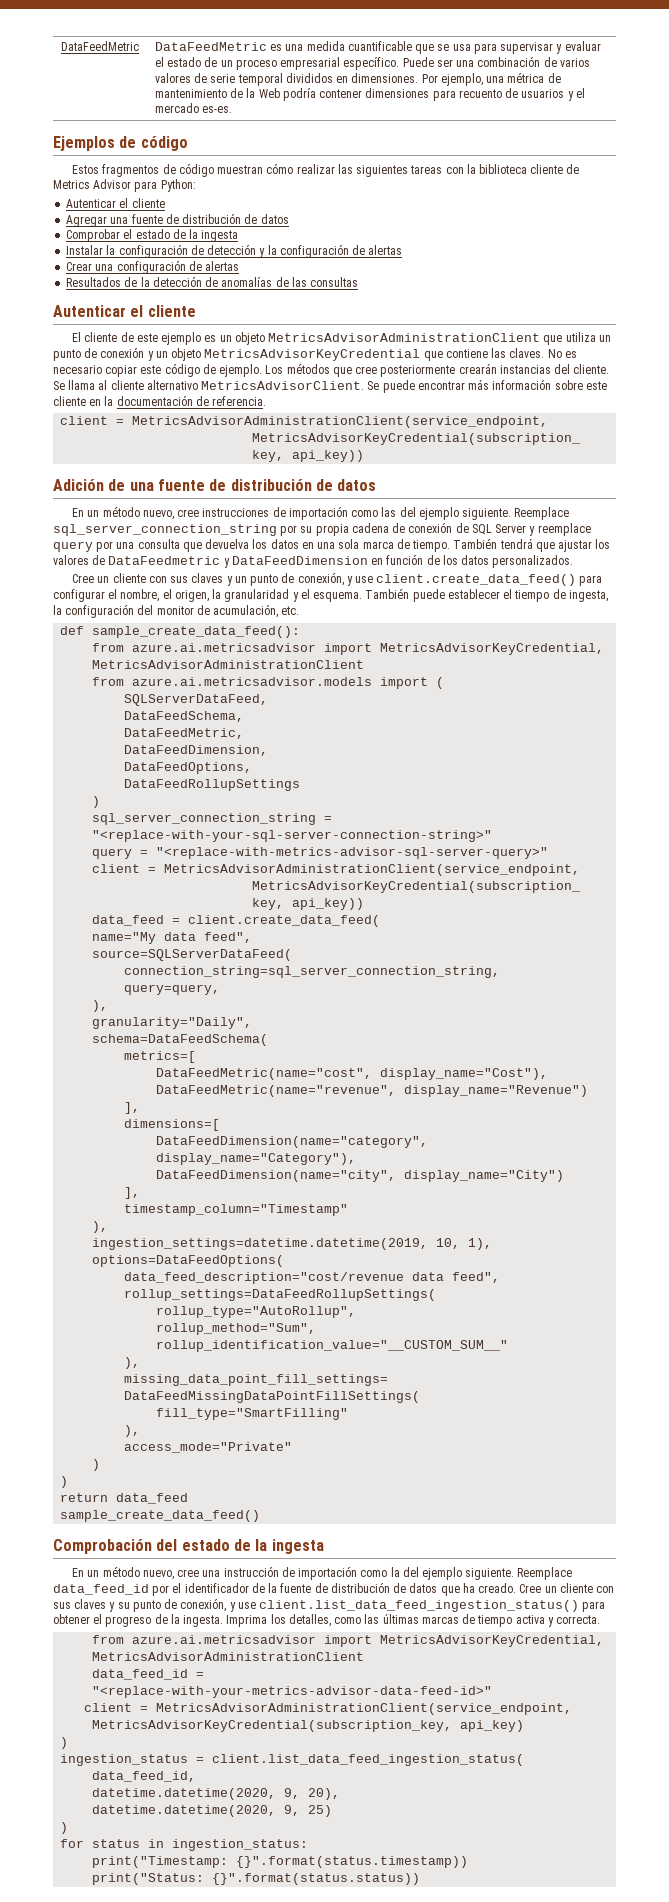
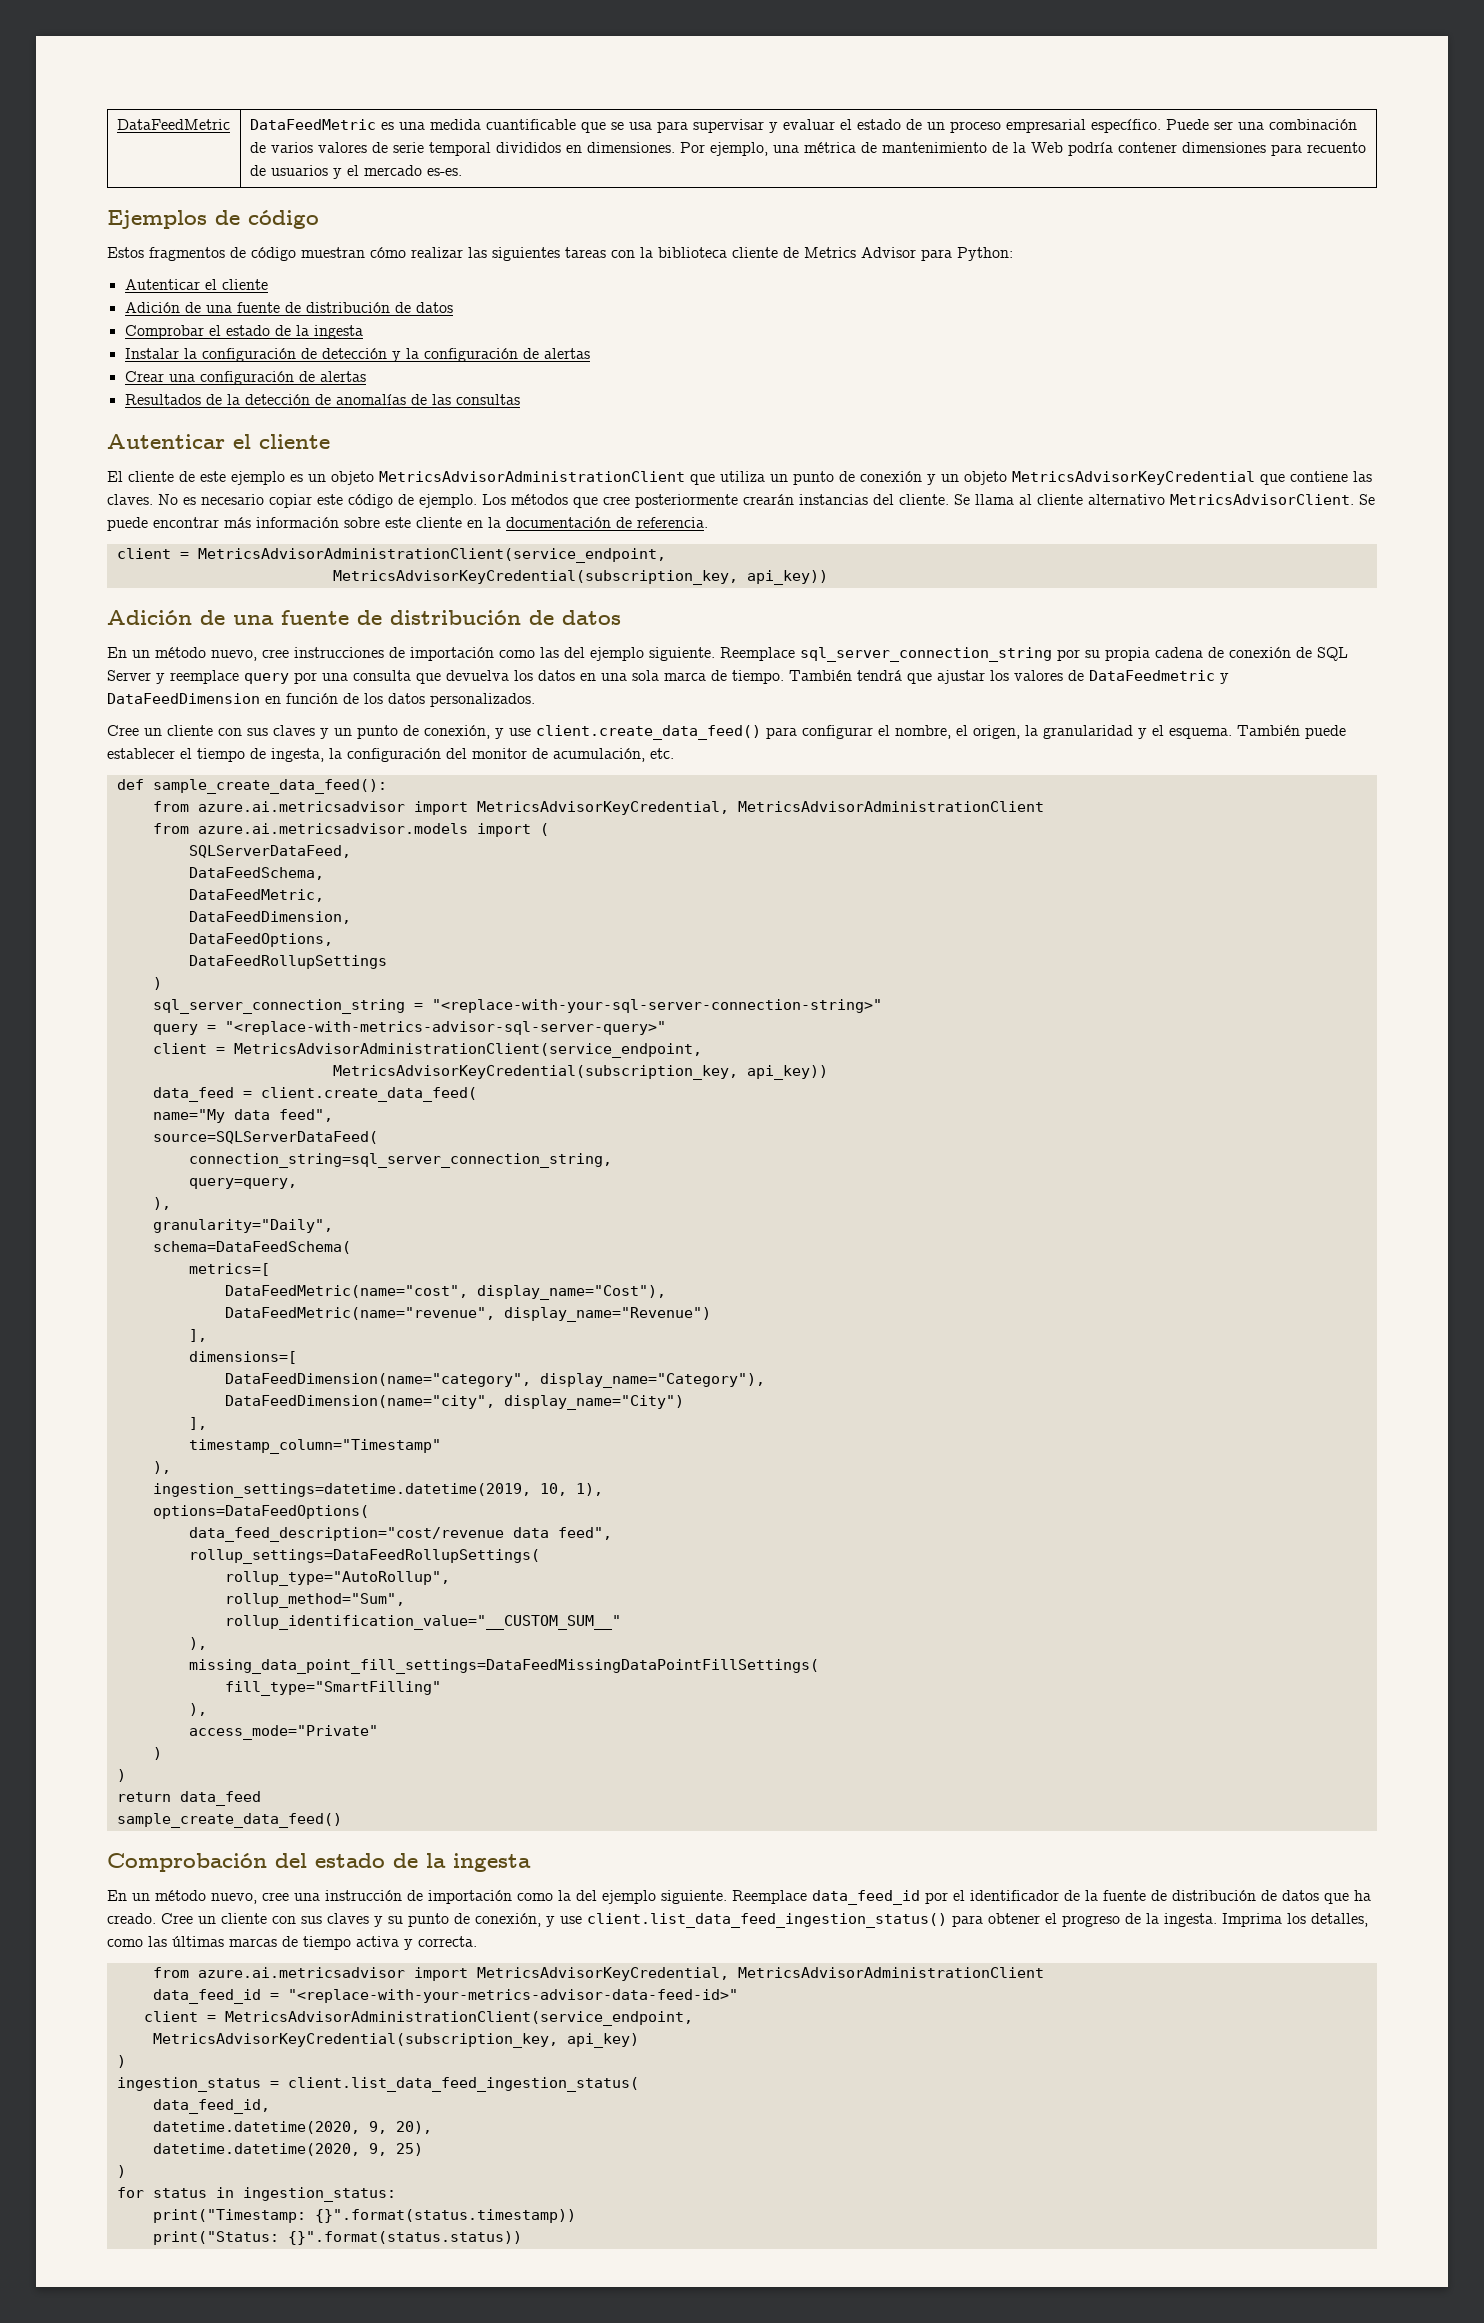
  Estos fragmentos de código muestran cómo realizar las siguientes tareas con la biblioteca cliente de Metrics Advisor para Python:
  Autenticar el cliente
- Agregar una fuente de distribución de datos
+ Adición de una fuente de distribución de datos

